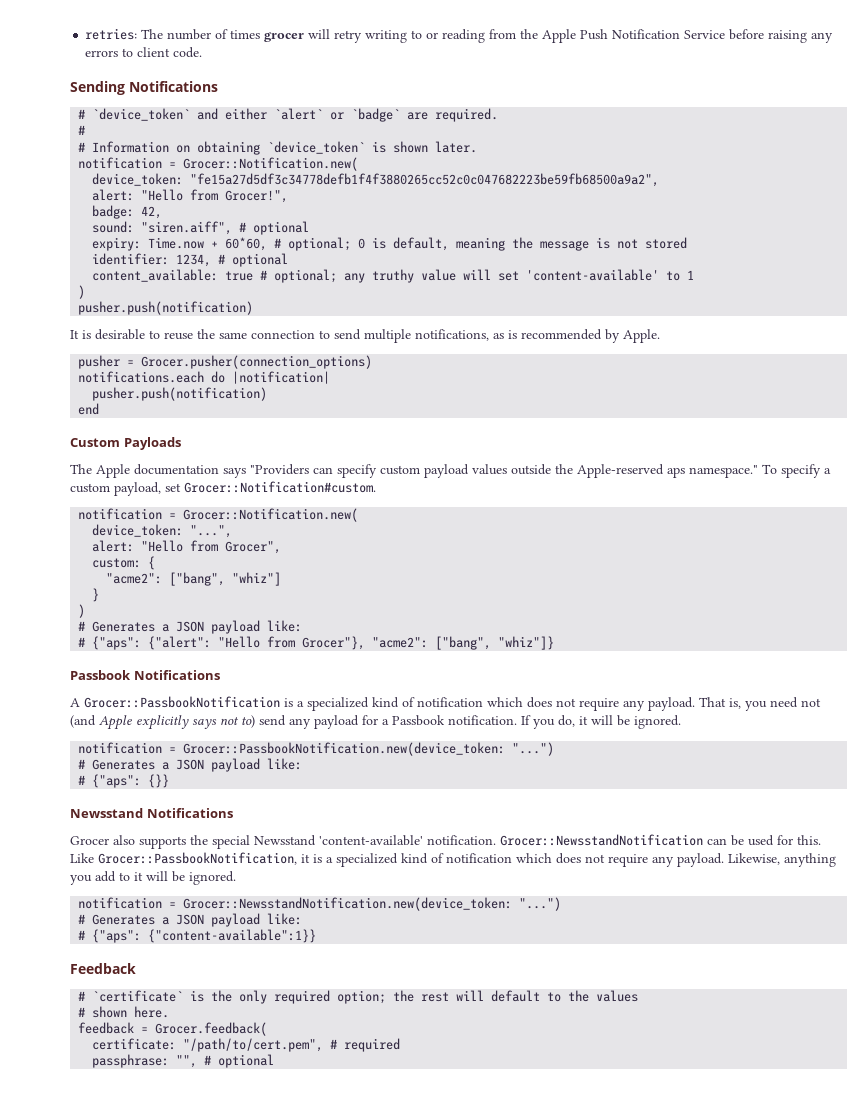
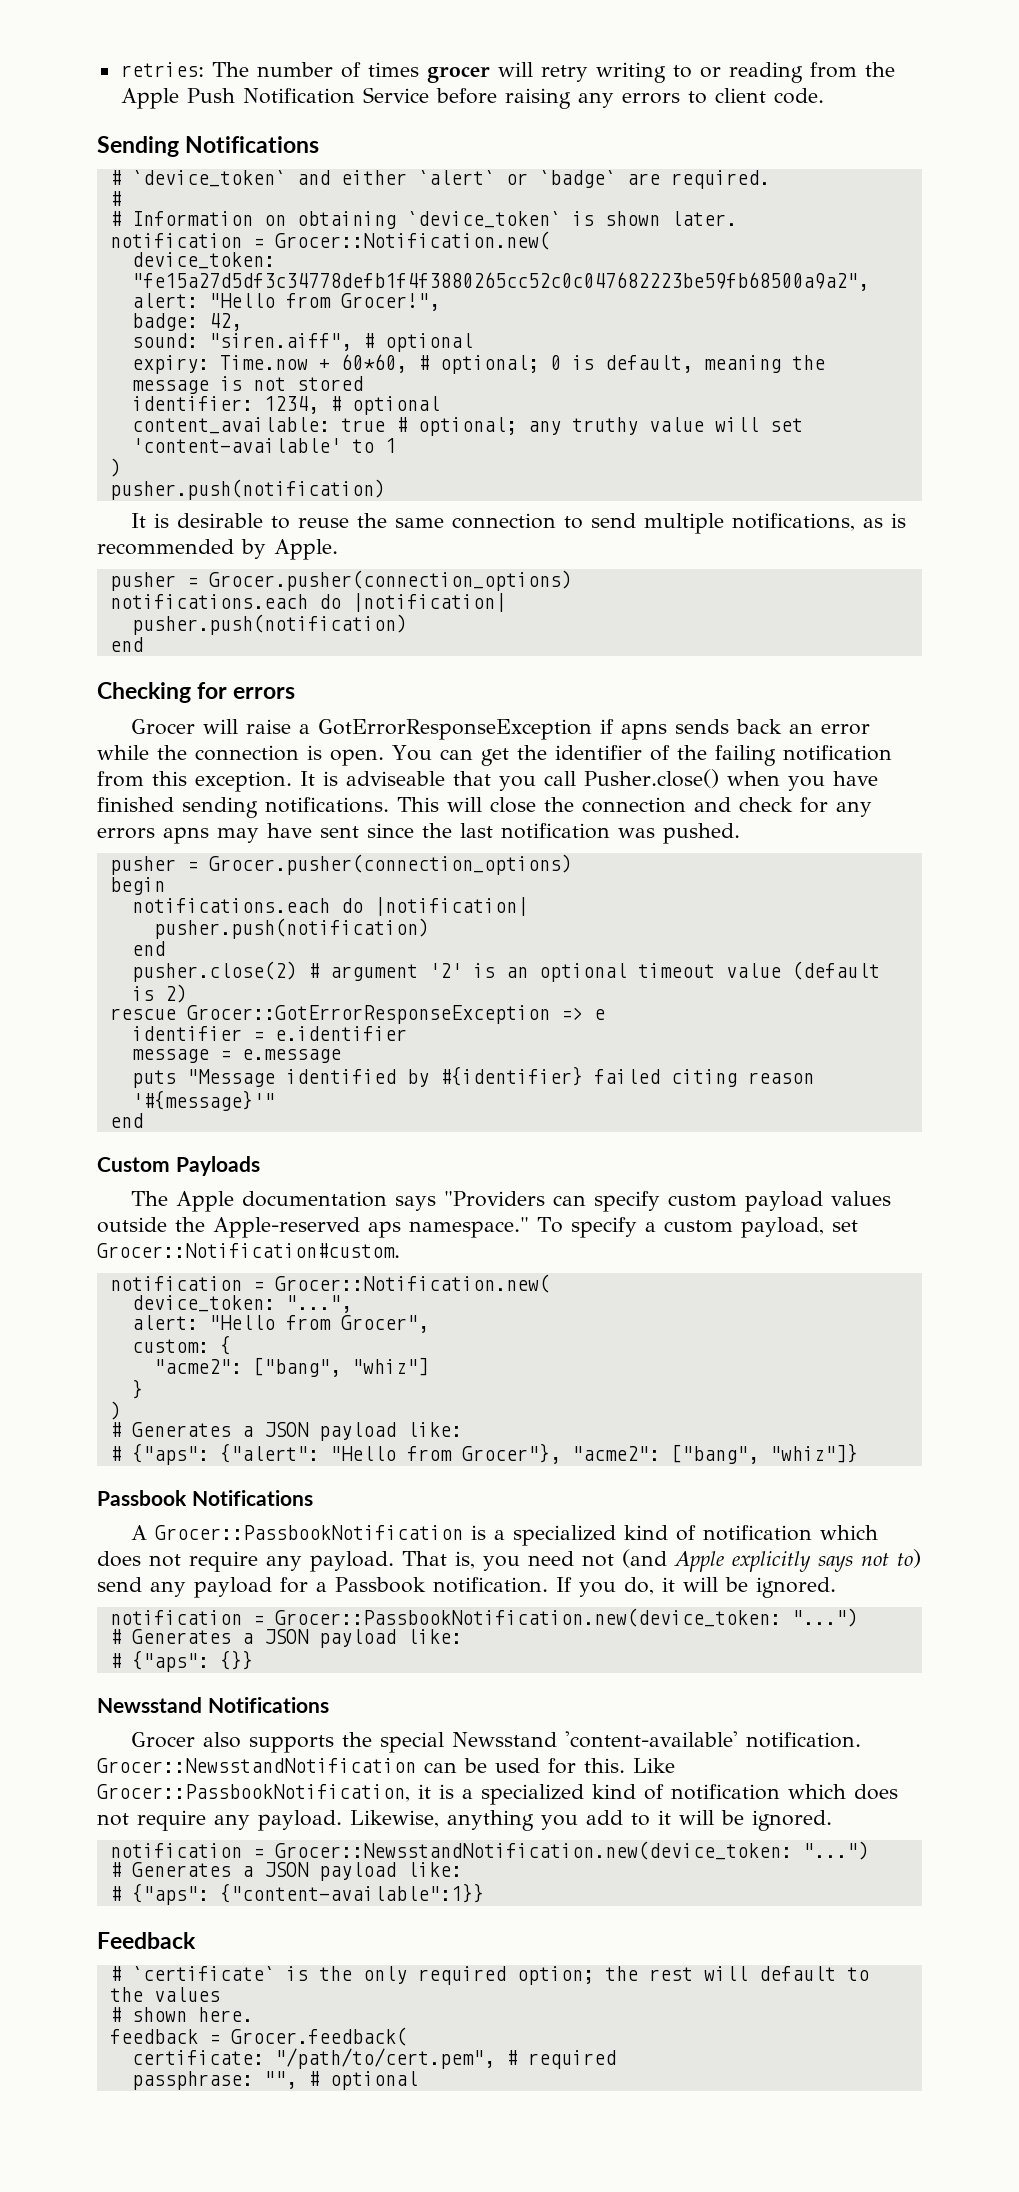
+ Checking for errors
+ Grocer will raise a GotErrorResponseException if apns sends back an error while the connection is open. You can get the identifier of the failing notification from this exception. It is adviseable that you call Pusher.close() when you have finished sending notifications. This will close the connection and check for any errors apns may have sent since the last notification was pushed.
+ pusher = Grocer.pusher(connection_options)
+ begin
+ notifications.each do |notification|
+ pusher.push(notification)
+ end
+ pusher.close(2) # argument '2' is an optional timeout value (default is 2)
+ rescue Grocer::GotErrorResponseException => e
+ identifier = e.identifier
+ message = e.message
+ puts "Message identified by #{identifier} failed citing reason '#{message}'"
+ end

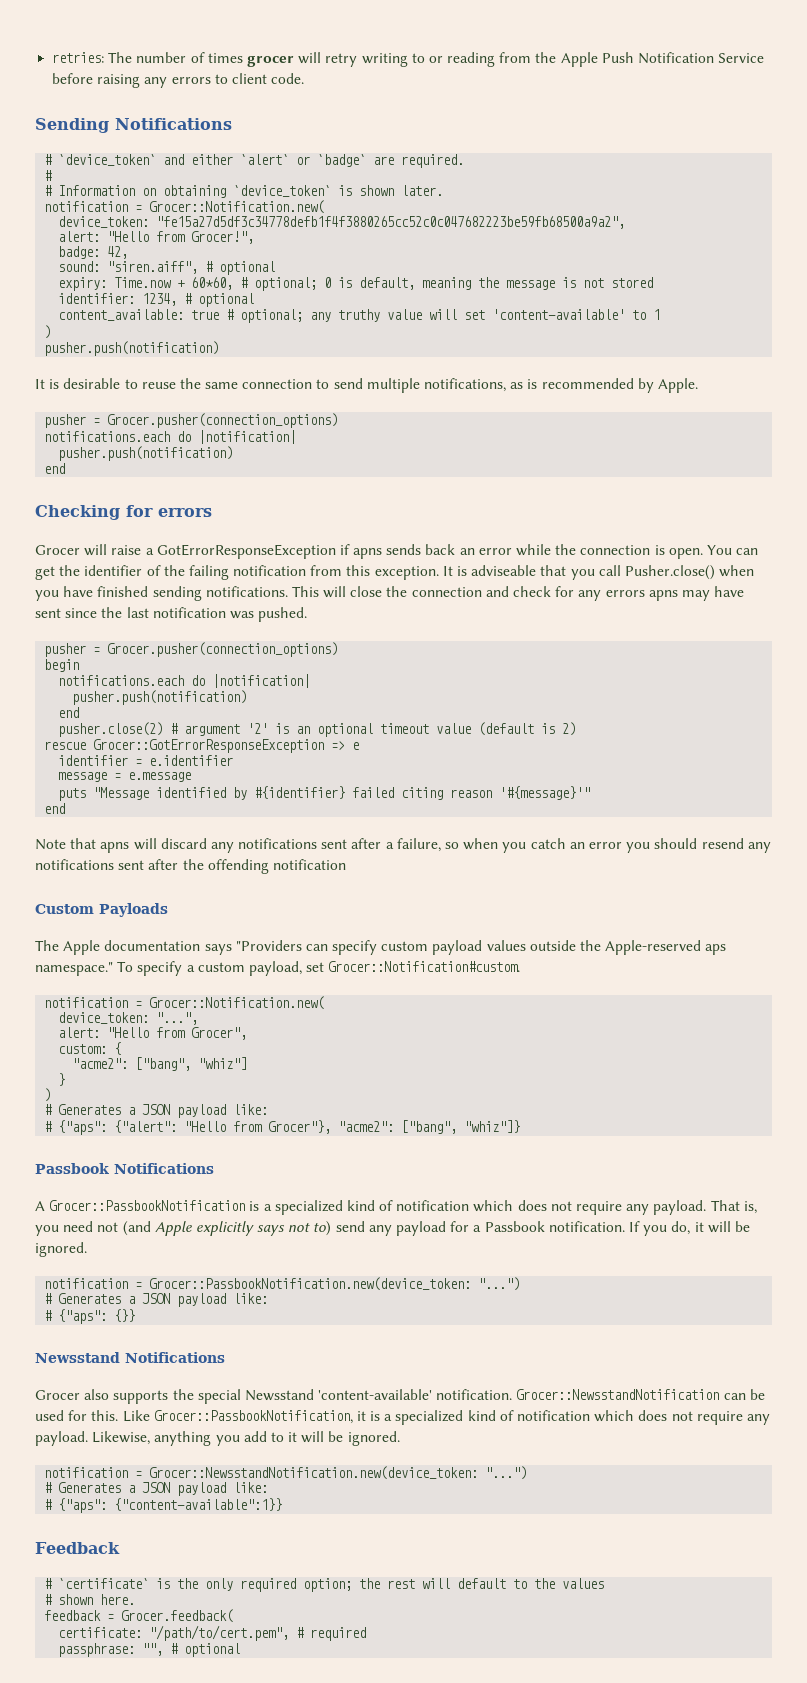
+ Note that apns will discard any notifications sent after a failure, so when you catch an error you should resend any notifications sent after the offending notification

